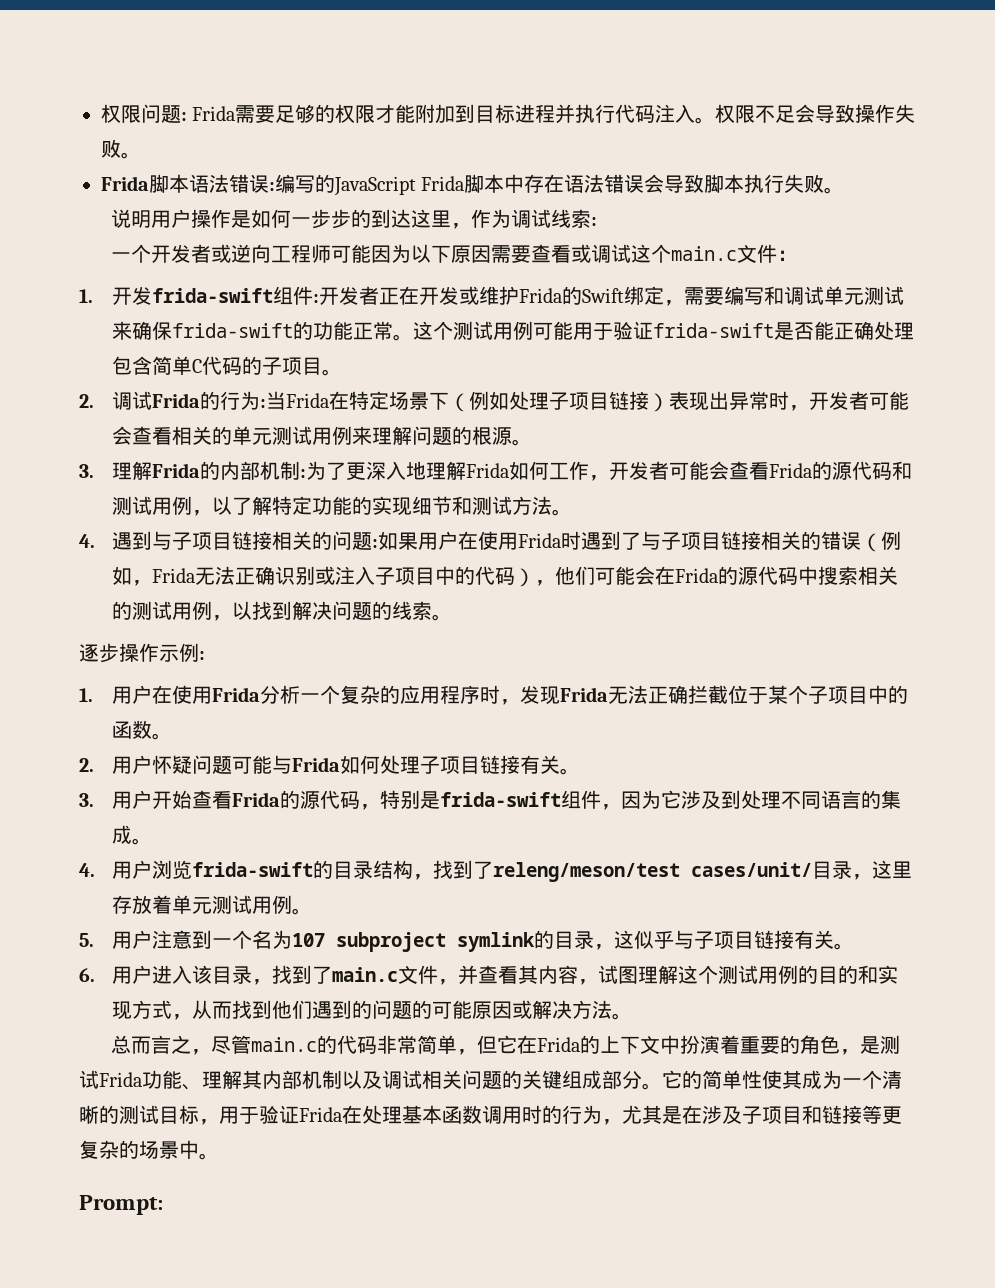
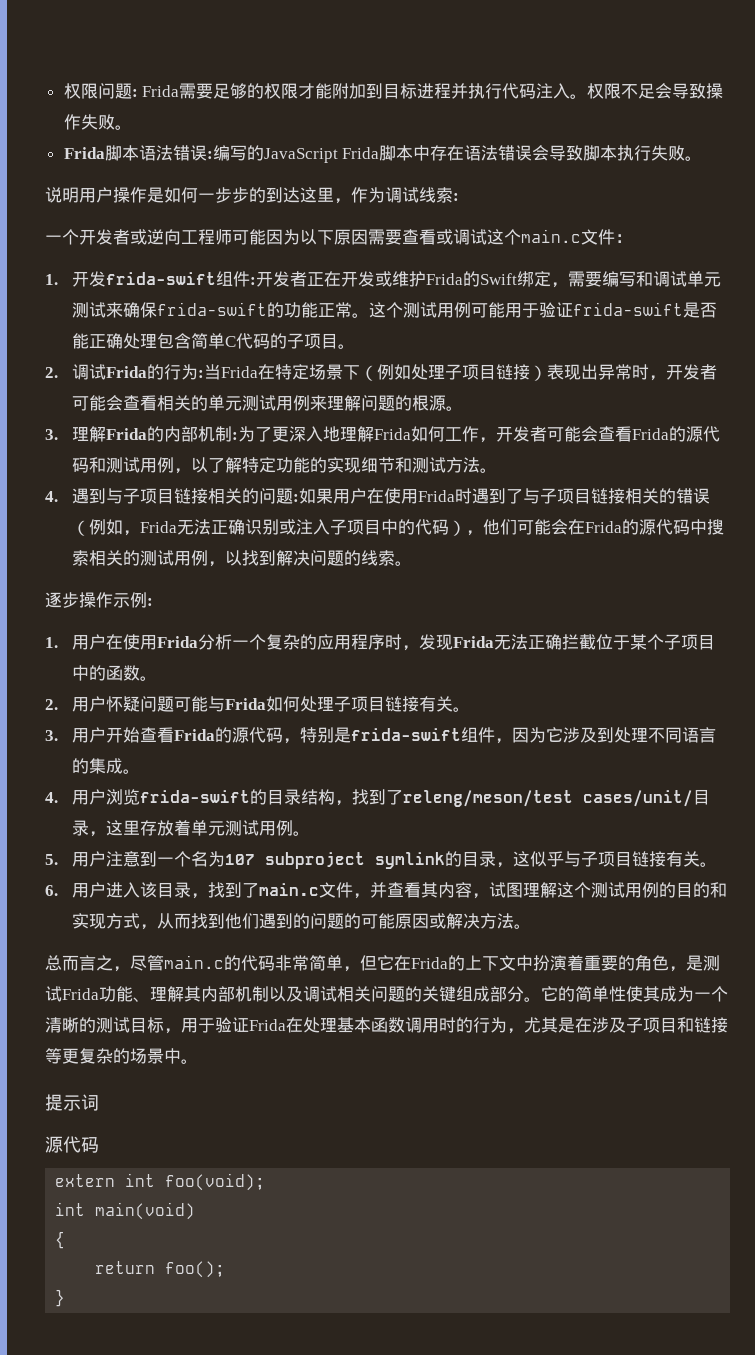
- Prompt:
+ 提示词
+ 源代码
+ extern int foo(void);
+ int main(void)
+ {
+ return foo();
+ }

